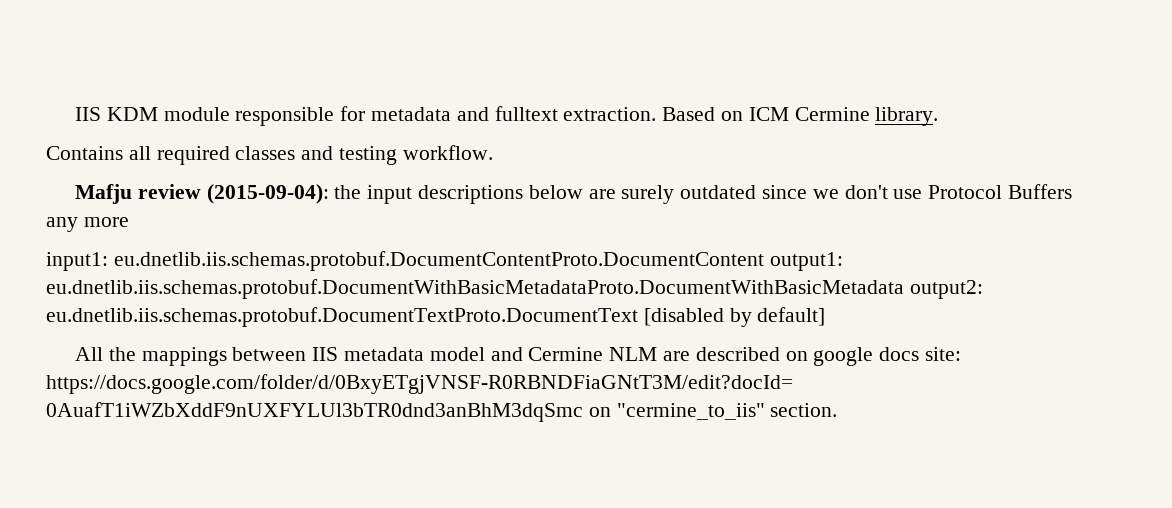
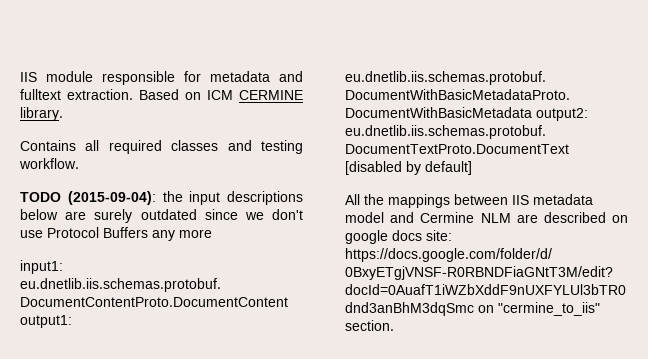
- IIS KDM module responsible for metadata and fulltext extraction.
+ IIS module responsible for metadata and fulltext extraction.
- Based on ICM Cermine library.
+ Based on ICM CERMINE library.
- Mafju review (2015-09-04): the input descriptions below are surely outdated since we don't use Protocol Buffers any more
+ TODO (2015-09-04): the input descriptions below are surely outdated since we don't use Protocol Buffers any more

